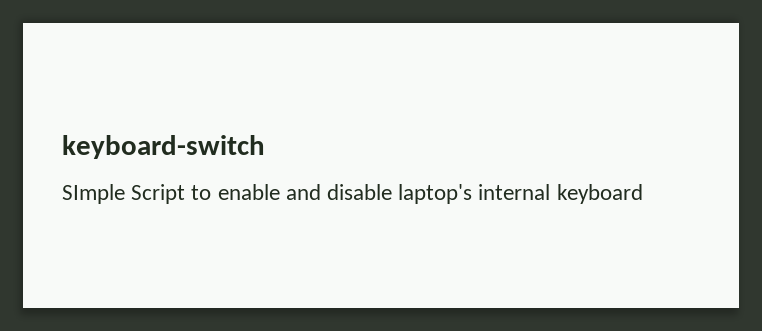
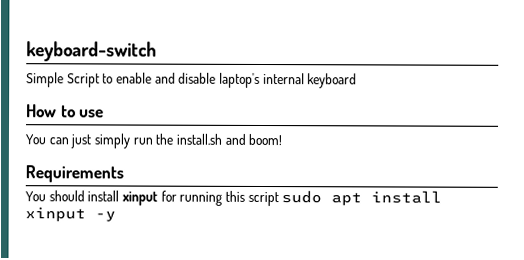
- SImple Script to enable and disable laptop's internal keyboard
+ Simple Script to enable and disable laptop's internal keyboard
+ How to use
+ You can just simply run the install.sh and boom!
+ Requirements
+ You should install xinput for running this script sudo apt install xinput -y

